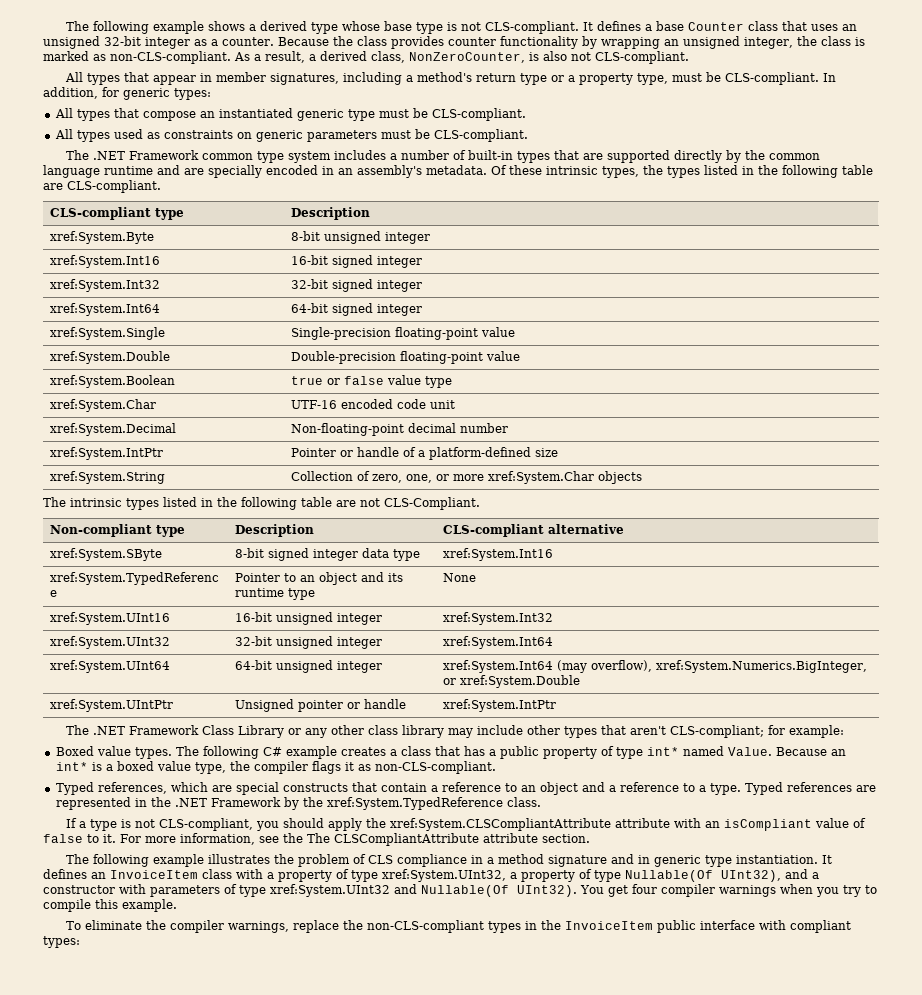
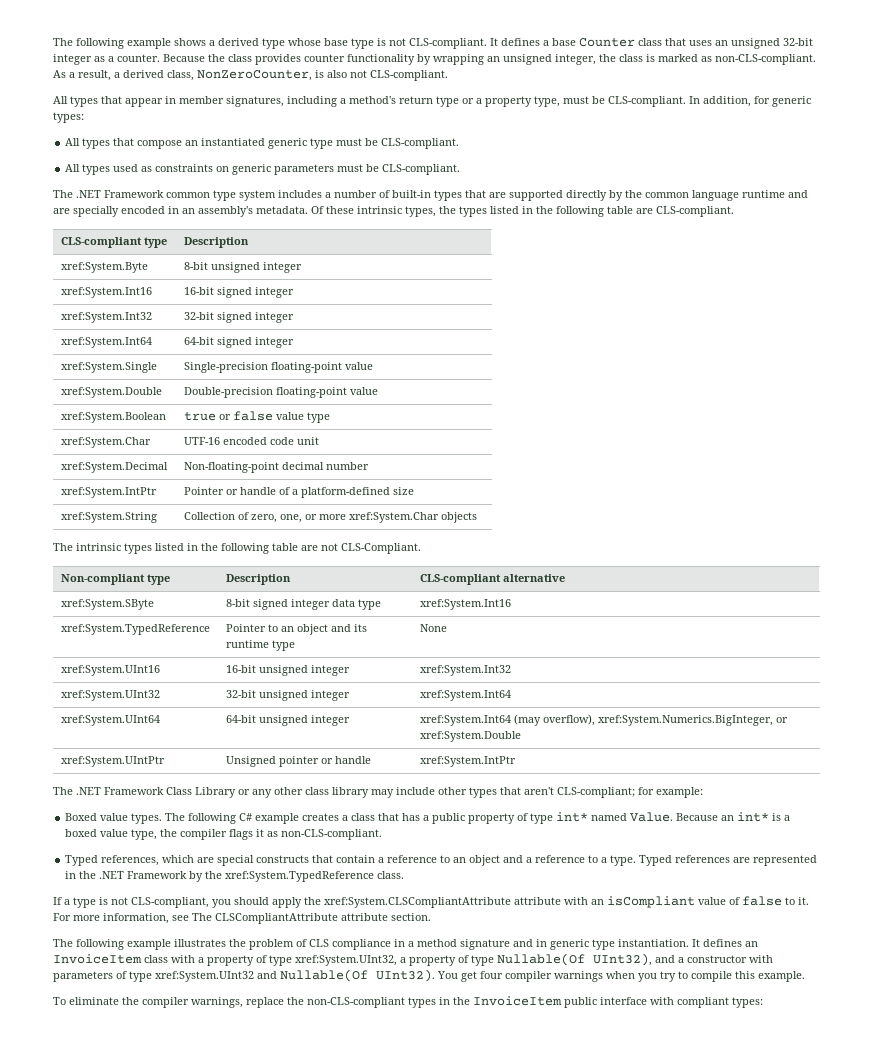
- For more information, see the The CLSCompliantAttribute attribute section.
+ For more information, see The CLSCompliantAttribute attribute section.

